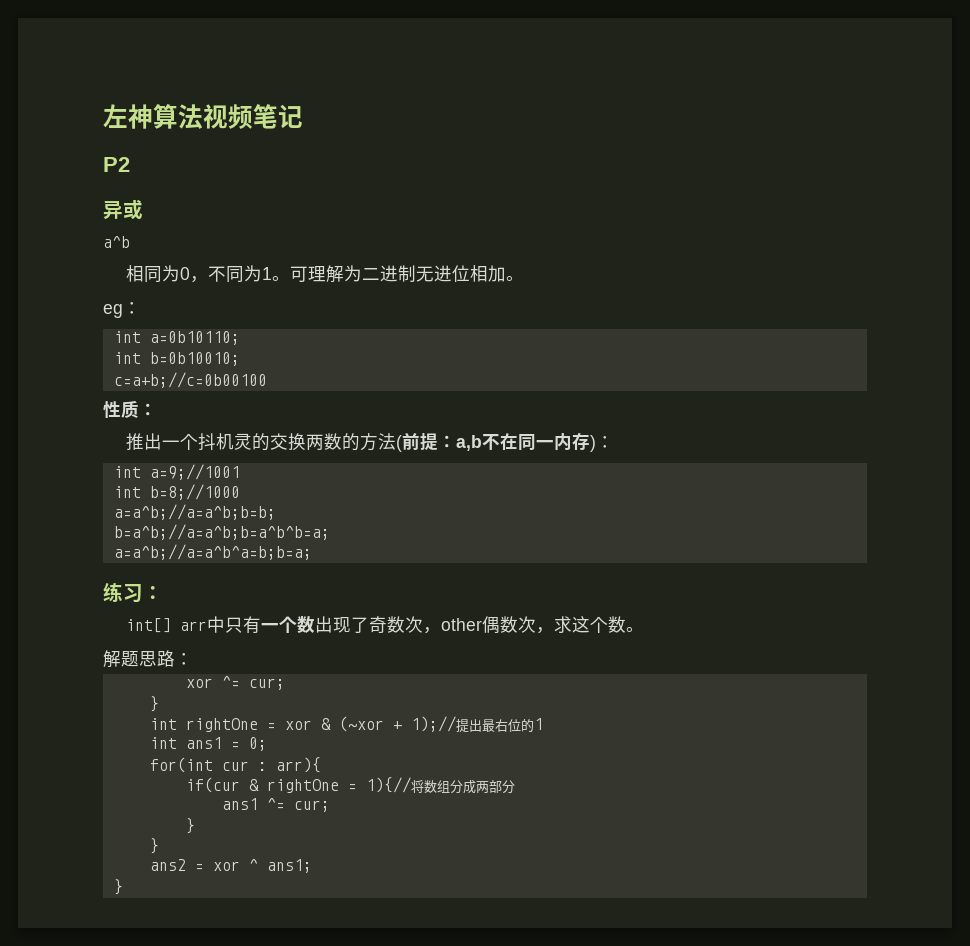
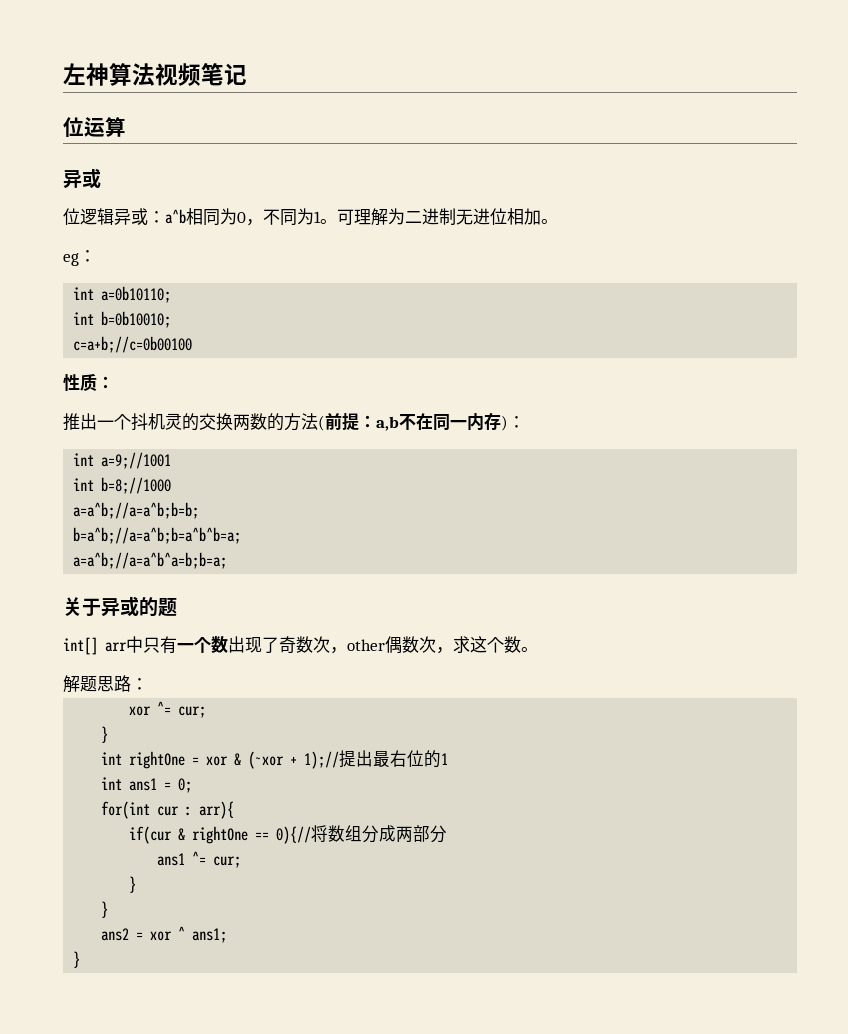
- P2
+ 位运算
- a^b
- 相同为0，不同为1。
+ 位逻辑异或：a^b相同为0，不同为1。
- 练习：
+ 关于异或的题
- if(cur & rightOne = 1){//将数组分成两部分
+ if(cur & rightOne == 0){//将数组分成两部分

